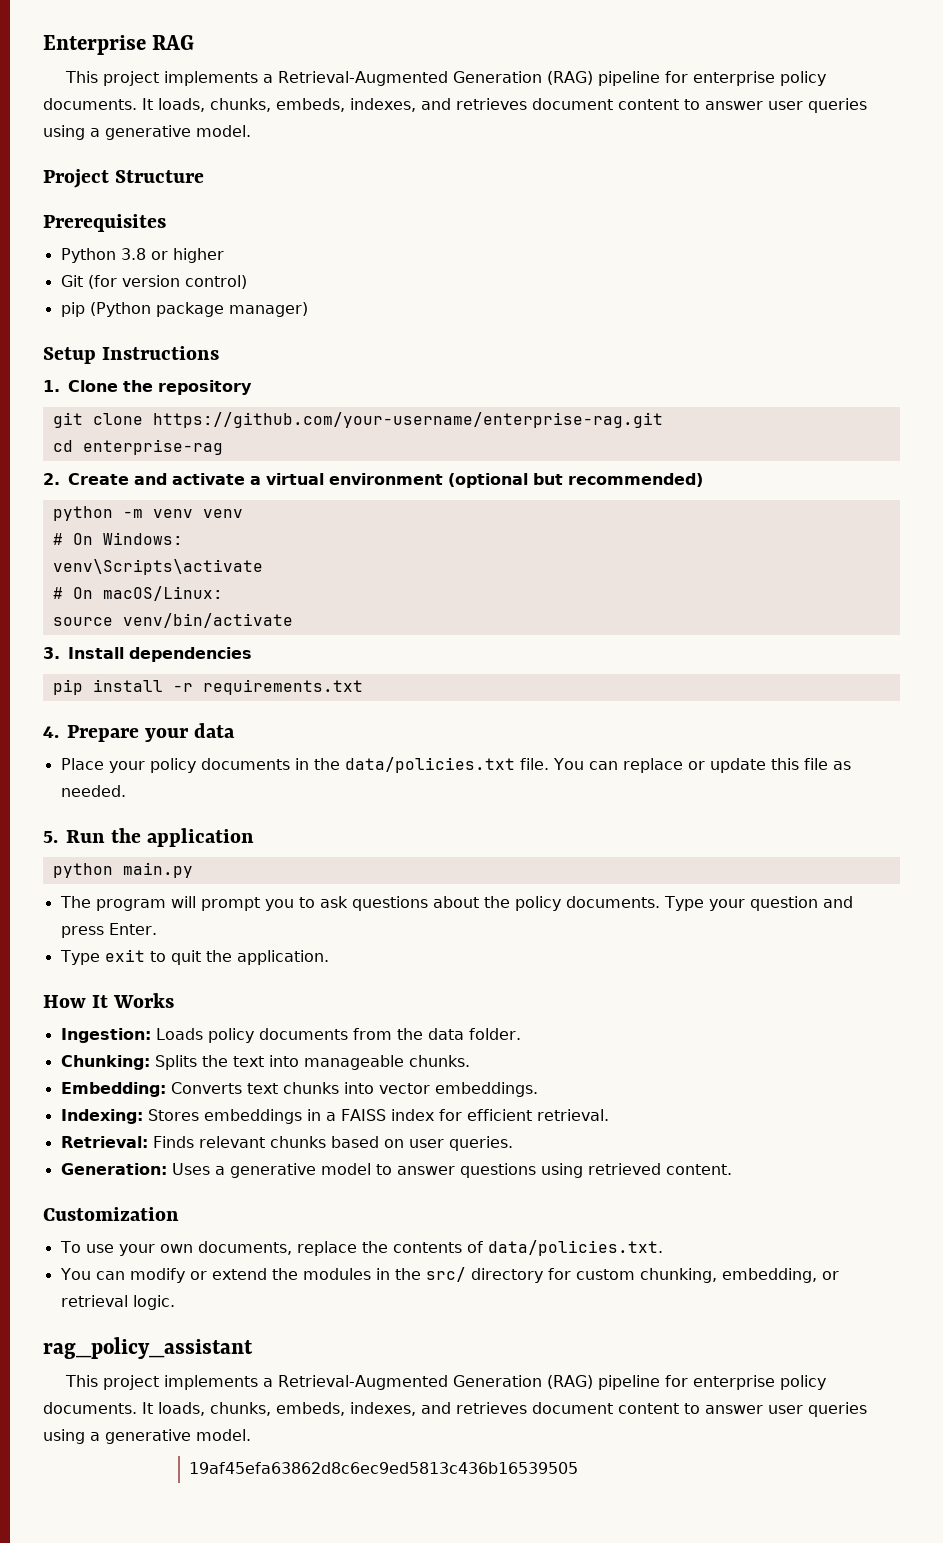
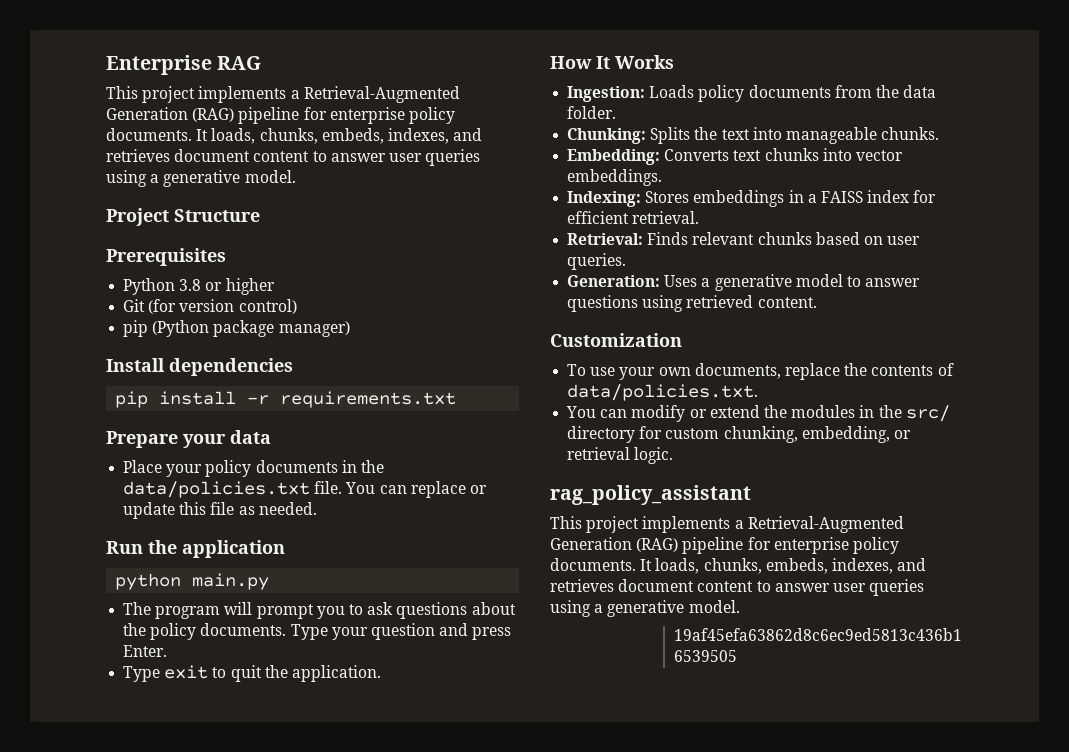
- Setup Instructions
- 1. Clone the repository
- git clone https://github.com/your-username/enterprise-rag.git
- cd enterprise-rag
- 2. Create and activate a virtual environment (optional but recommended)
- python -m venv venv
- # On Windows:
- venv\Scripts\activate
- # On macOS/Linux:
- source venv/bin/activate
- 3. Install dependencies
+ Install dependencies
- 4. Prepare your data
+ Prepare your data
- 5. Run the application
+ Run the application

